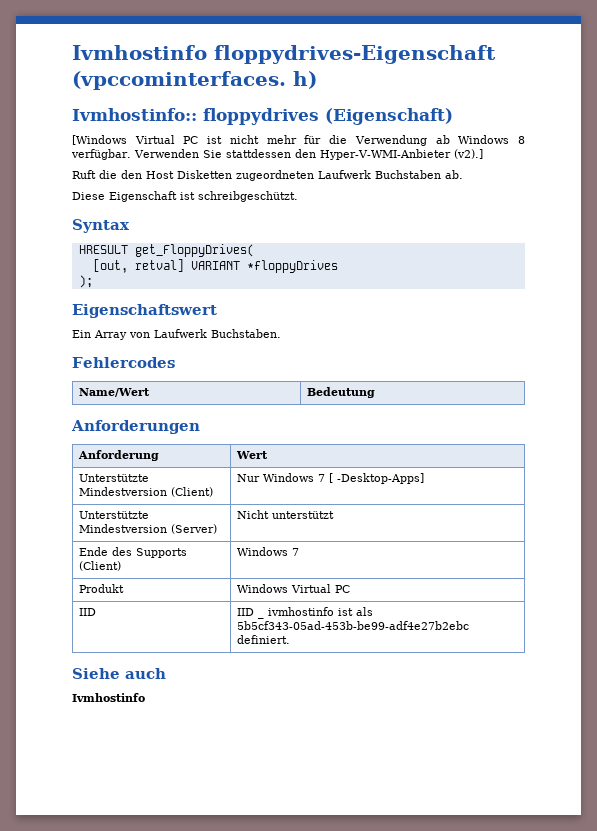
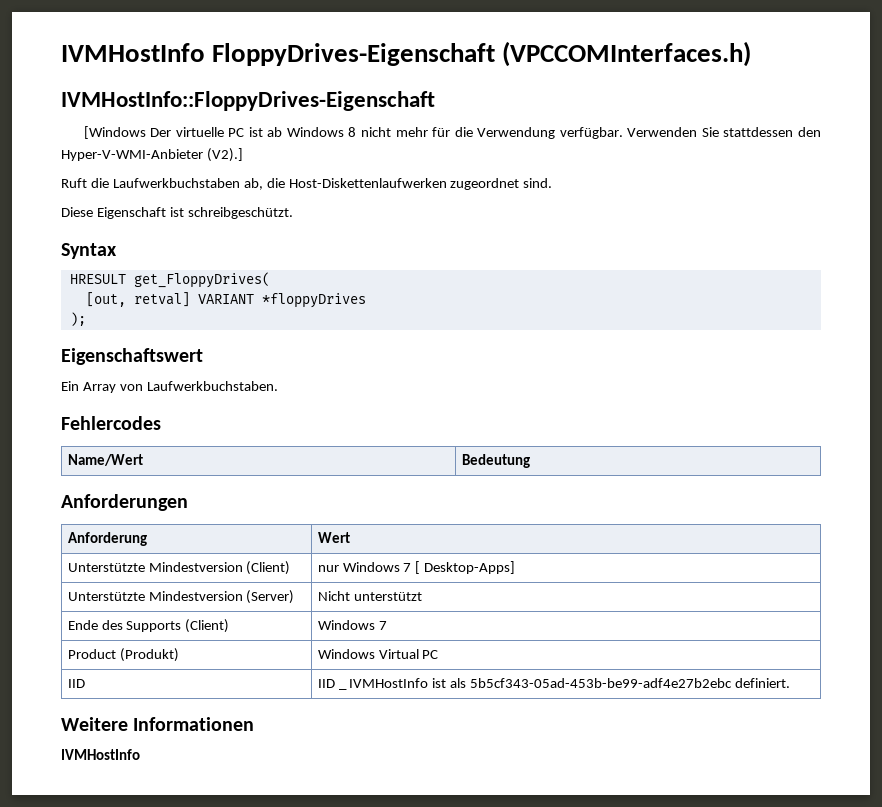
- Ivmhostinfo floppydrives-Eigenschaft (vpccominterfaces. h)
- Ivmhostinfo:: floppydrives (Eigenschaft)
- [Windows Virtual PC ist nicht mehr für die Verwendung ab Windows 8 verfügbar.
+ IVMHostInfo FloppyDrives-Eigenschaft (VPCCOMInterfaces.h)
+ IVMHostInfo::FloppyDrives-Eigenschaft
+ [Windows Der virtuelle PC ist ab Windows 8 nicht mehr für die Verwendung verfügbar.
- Verwenden Sie stattdessen den Hyper-V-WMI-Anbieter (v2).]
+ Verwenden Sie stattdessen den Hyper-V-WMI-Anbieter (V2).]
- Ruft die den Host Disketten zugeordneten Laufwerk Buchstaben ab.
+ Ruft die Laufwerkbuchstaben ab, die Host-Diskettenlaufwerken zugeordnet sind.
- Ein Array von Laufwerk Buchstaben.
+ Ein Array von Laufwerkbuchstaben.
- Unterstützte Mindestversion (Client) | Nur Windows 7 [ -Desktop-Apps]
+ Unterstützte Mindestversion (Client) | nur Windows 7 [ Desktop-Apps]
- Produkt | Windows Virtual PC
+ Product (Produkt) | Windows Virtual PC
- IID | IID _ ivmhostinfo ist als 5b5cf343-05ad-453b-be99-adf4e27b2ebc definiert.
+ IID | IID _ IVMHostInfo ist als 5b5cf343-05ad-453b-be99-adf4e27b2ebc definiert.
- Siehe auch
- Ivmhostinfo
+ Weitere Informationen
+ IVMHostInfo

